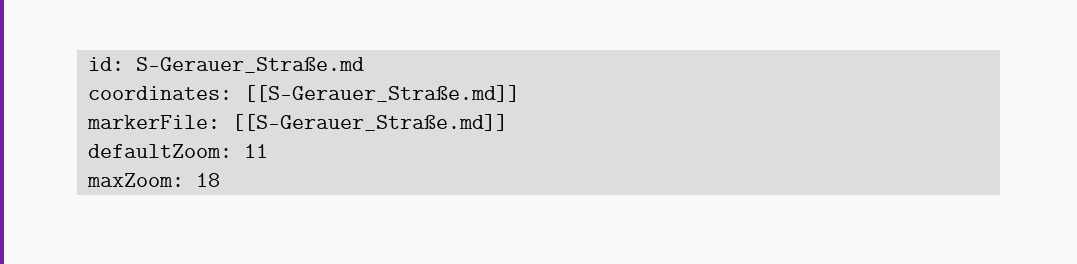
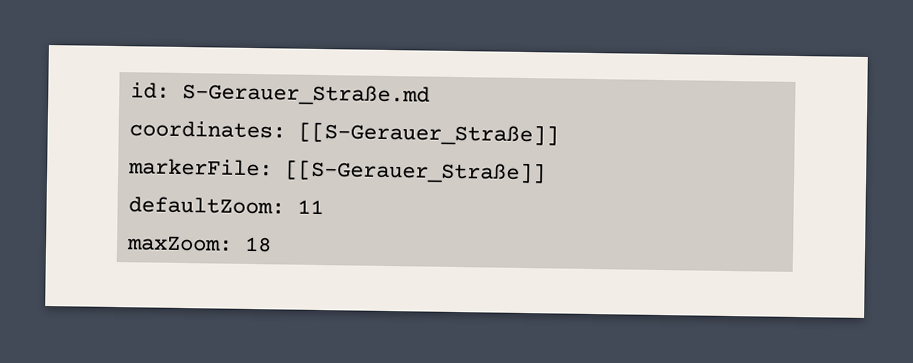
- coordinates: [[S-Gerauer_Straße.md]]
+ coordinates: [[S-Gerauer_Straße]]
- markerFile: [[S-Gerauer_Straße.md]]
+ markerFile: [[S-Gerauer_Straße]]

